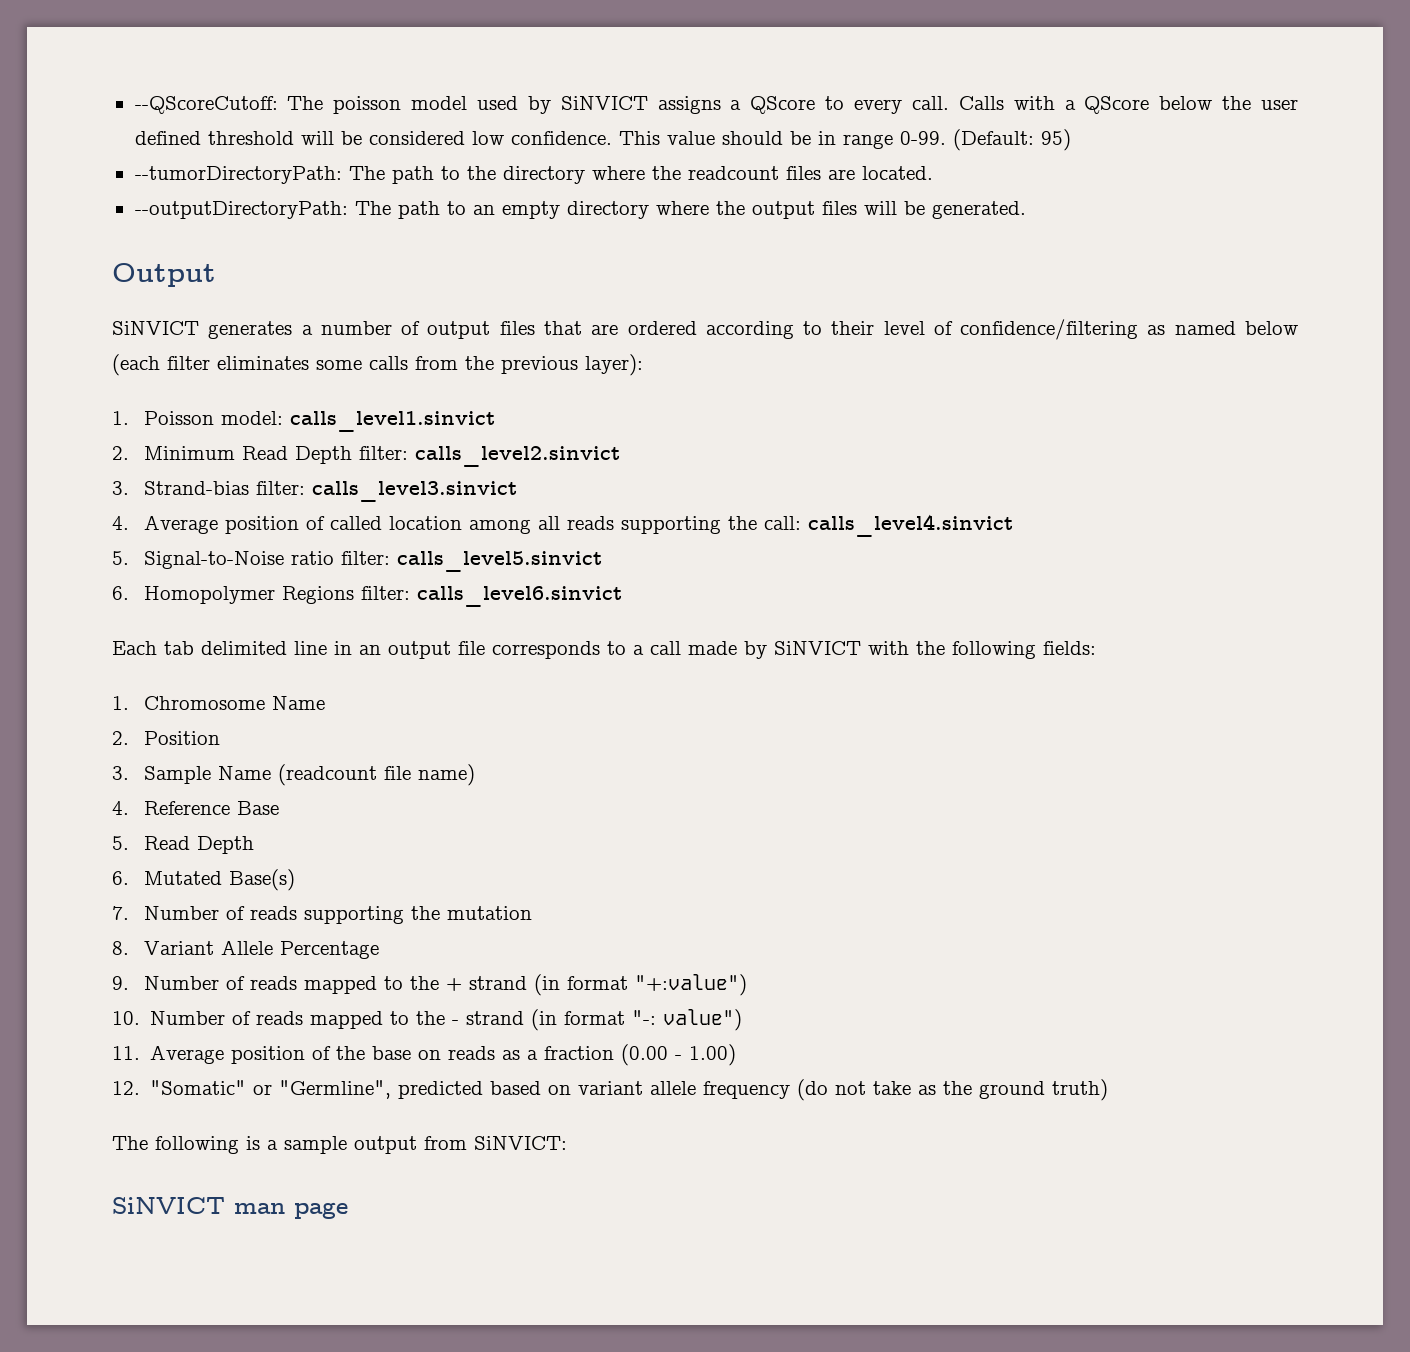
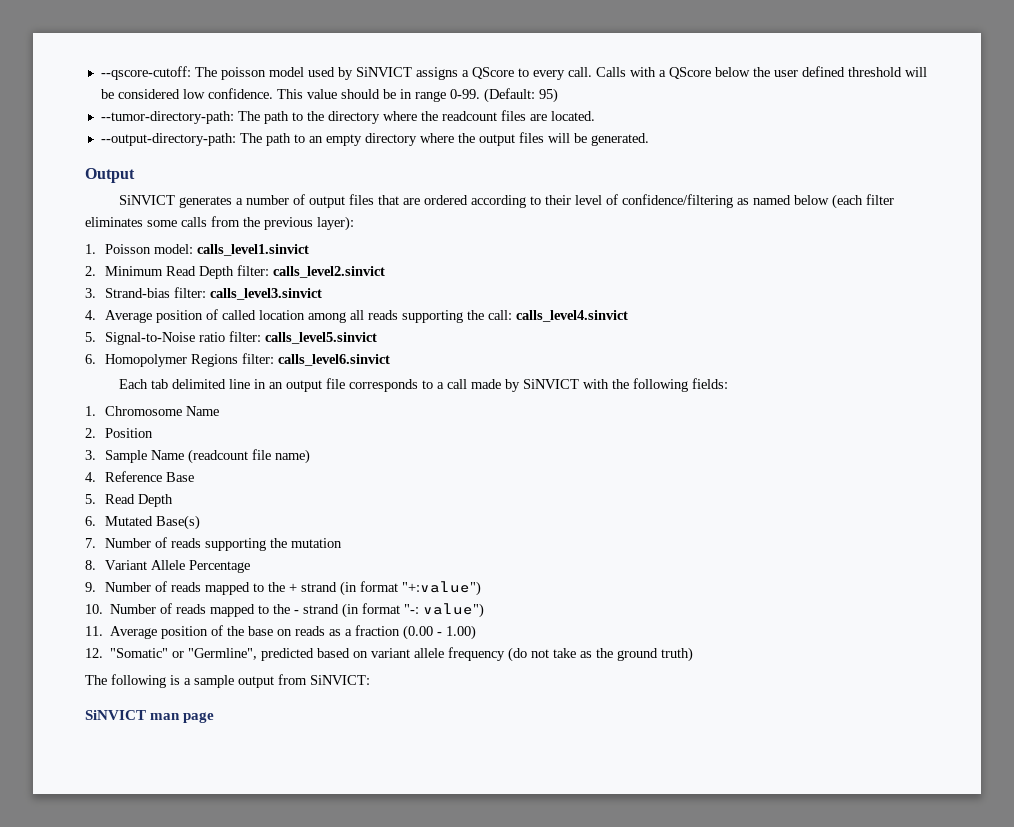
- --QScoreCutoff: The poisson model used by SiNVICT assigns a QScore to every call.
+ --qscore-cutoff: The poisson model used by SiNVICT assigns a QScore to every call.
- --tumorDirectoryPath: The path to the directory where the readcount files are located.
+ --tumor-directory-path: The path to the directory where the readcount files are located.
- --outputDirectoryPath: The path to an empty directory where the output files will be generated.
+ --output-directory-path: The path to an empty directory where the output files will be generated.

